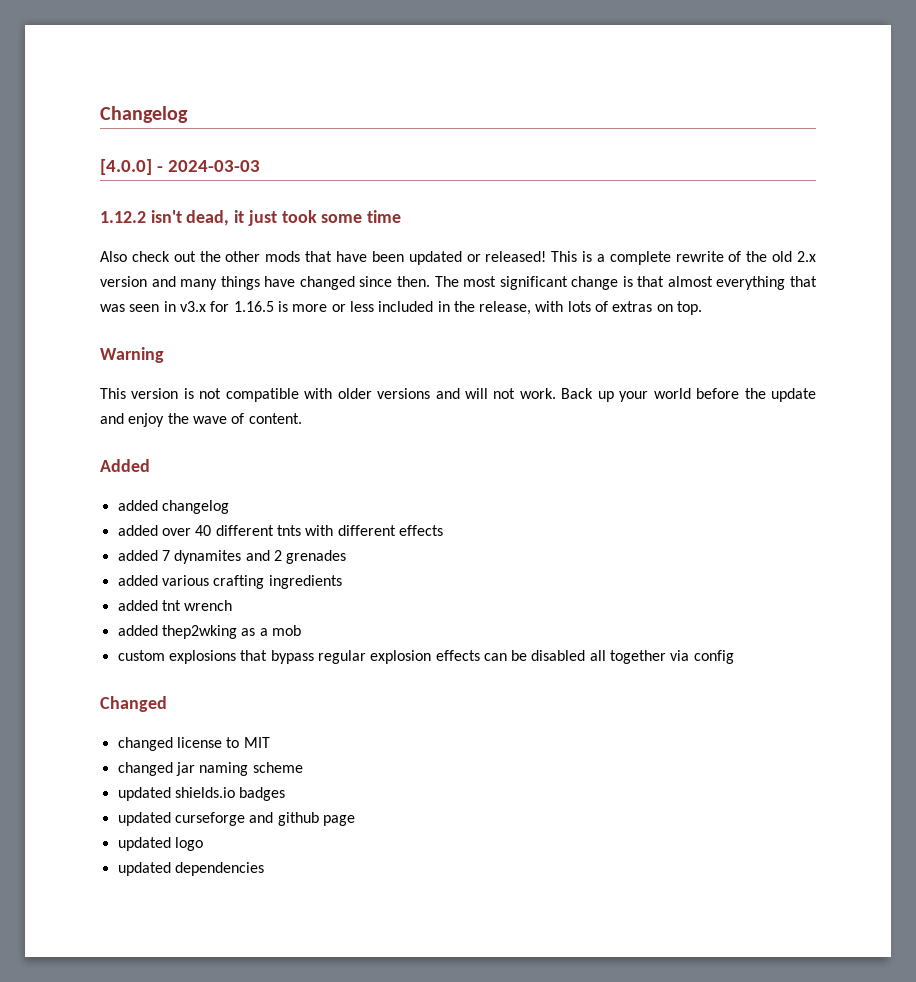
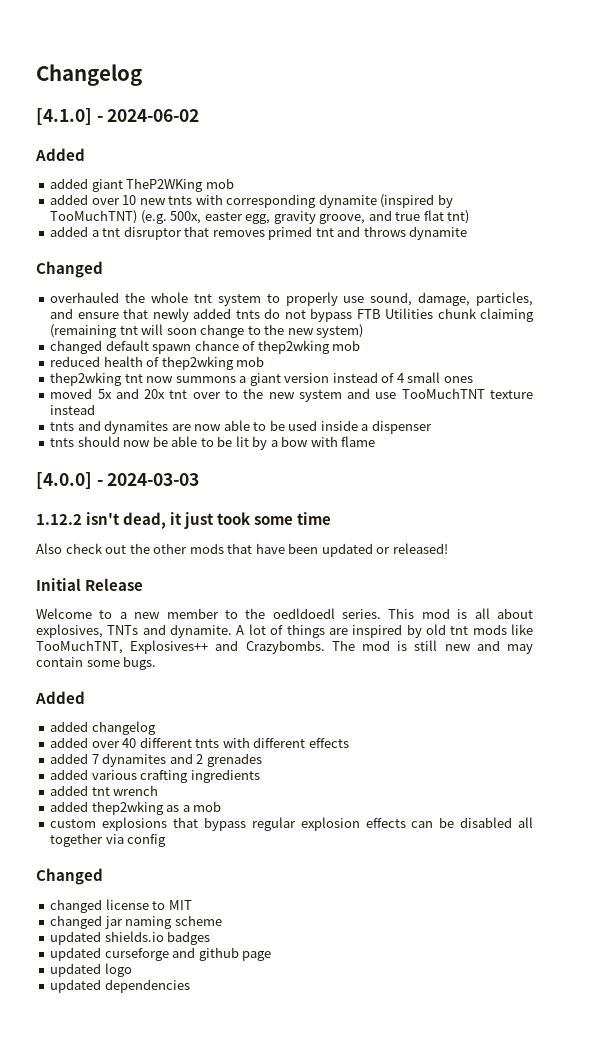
+ [4.1.0] - 2024-06-02
+ Added
+ added giant TheP2WKing mob
+ added over 10 new tnts with corresponding dynamite (inspired by TooMuchTNT) (e.g. 500x, easter egg, gravity groove, and true flat tnt)
+ added a tnt disruptor that removes primed tnt and throws dynamite
+ Changed
+ overhauled the whole tnt system to properly use sound, damage, particles, and ensure that newly added tnts do not bypass FTB Utilities chunk claiming (remaining tnt will soon change to the new system)
+ changed default spawn chance of thep2wking mob
+ reduced health of thep2wking mob
+ thep2wking tnt now summons a giant version instead of 4 small ones
+ moved 5x and 20x tnt over to the new system and use TooMuchTNT texture instead
+ tnts and dynamites are now able to be used inside a dispenser
+ tnts should now be able to be lit by a bow with flame
- Also check out the other mods that have been updated or released! This is a complete rewrite of the old 2.x version and many things have changed since then. The most significant change is that almost everything that was seen in v3.x for 1.16.5 is more or less included in the release, with lots of extras on top.
- Warning
- This version is not compatible with older versions and will not work. Back up your world before the update and enjoy the wave of content.
+ Also check out the other mods that have been updated or released!
+ Initial Release
+ Welcome to a new member to the oedldoedl series. This mod is all about explosives, TNTs and dynamite. A lot of things are inspired by old tnt mods like TooMuchTNT, Explosives++ and Crazybombs. The mod is still new and may contain some bugs.

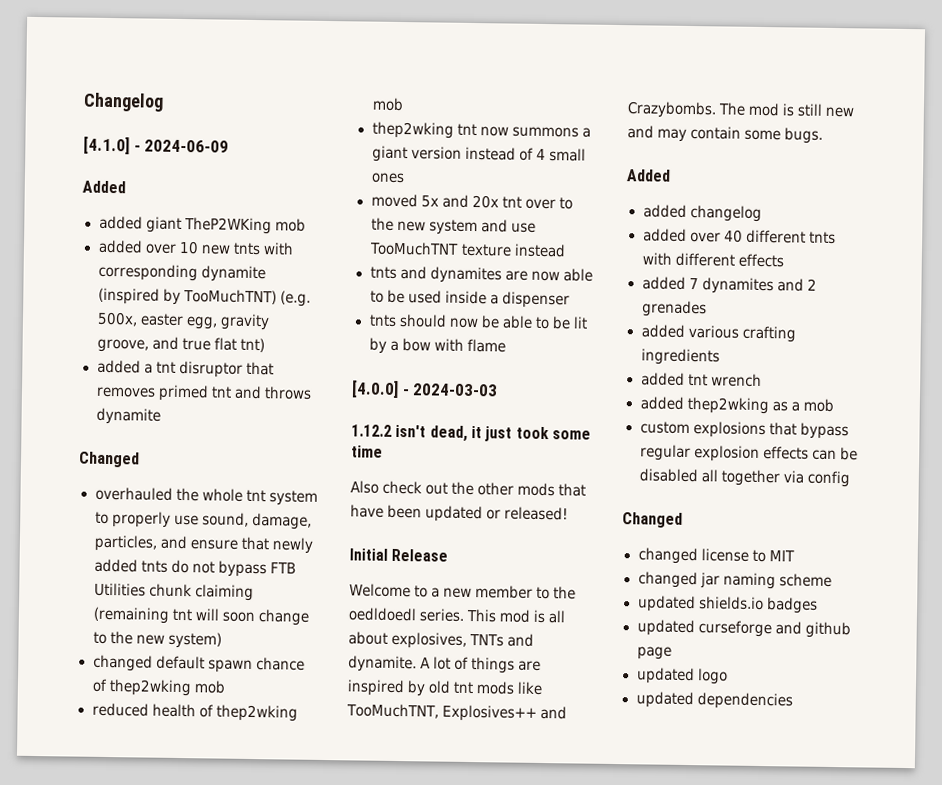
- [4.1.0] - 2024-06-02
+ [4.1.0] - 2024-06-09

